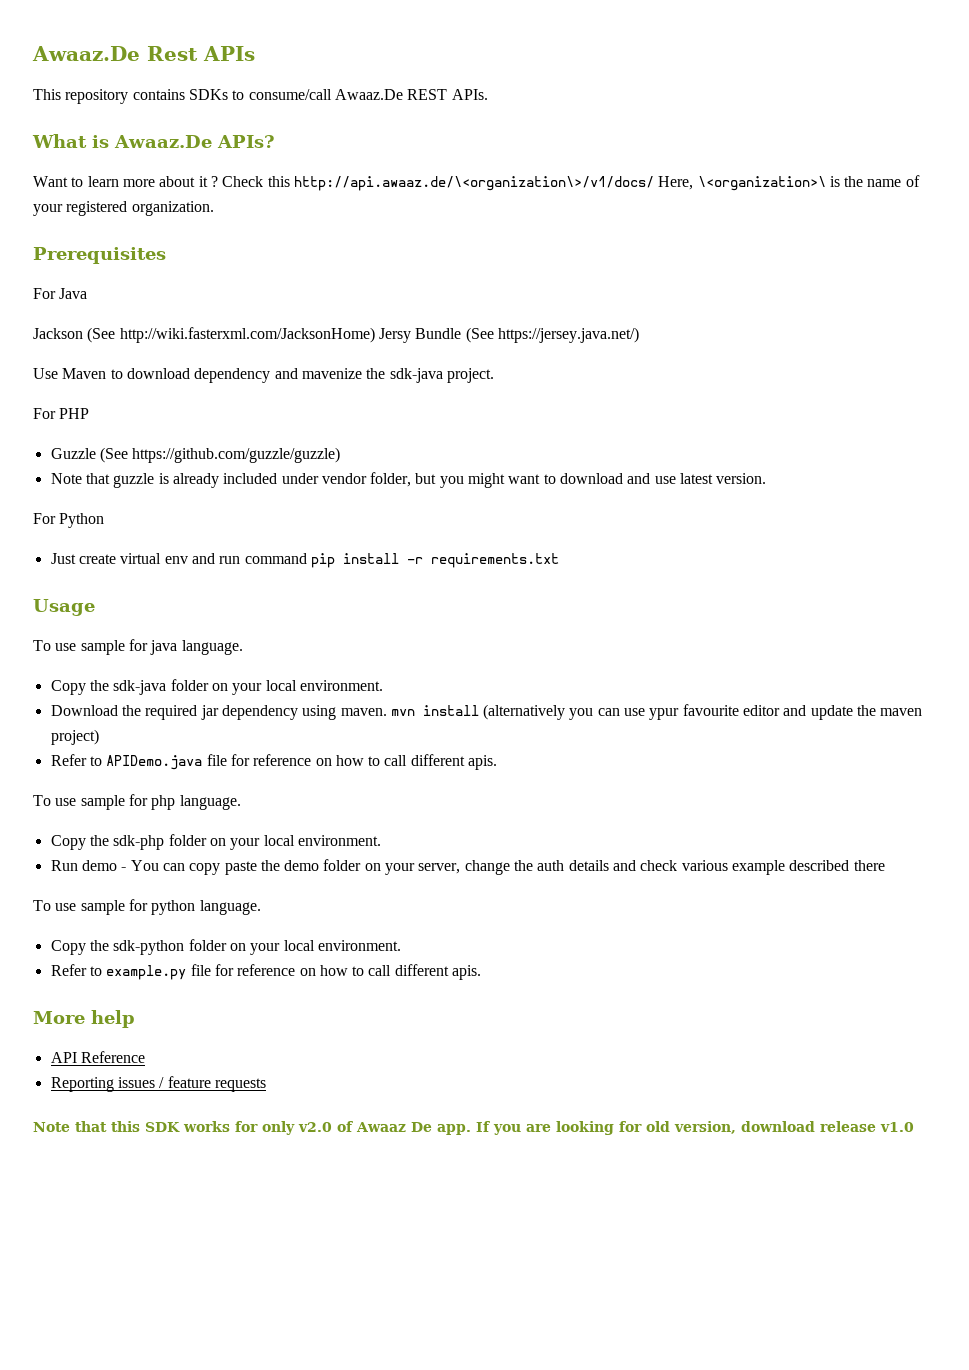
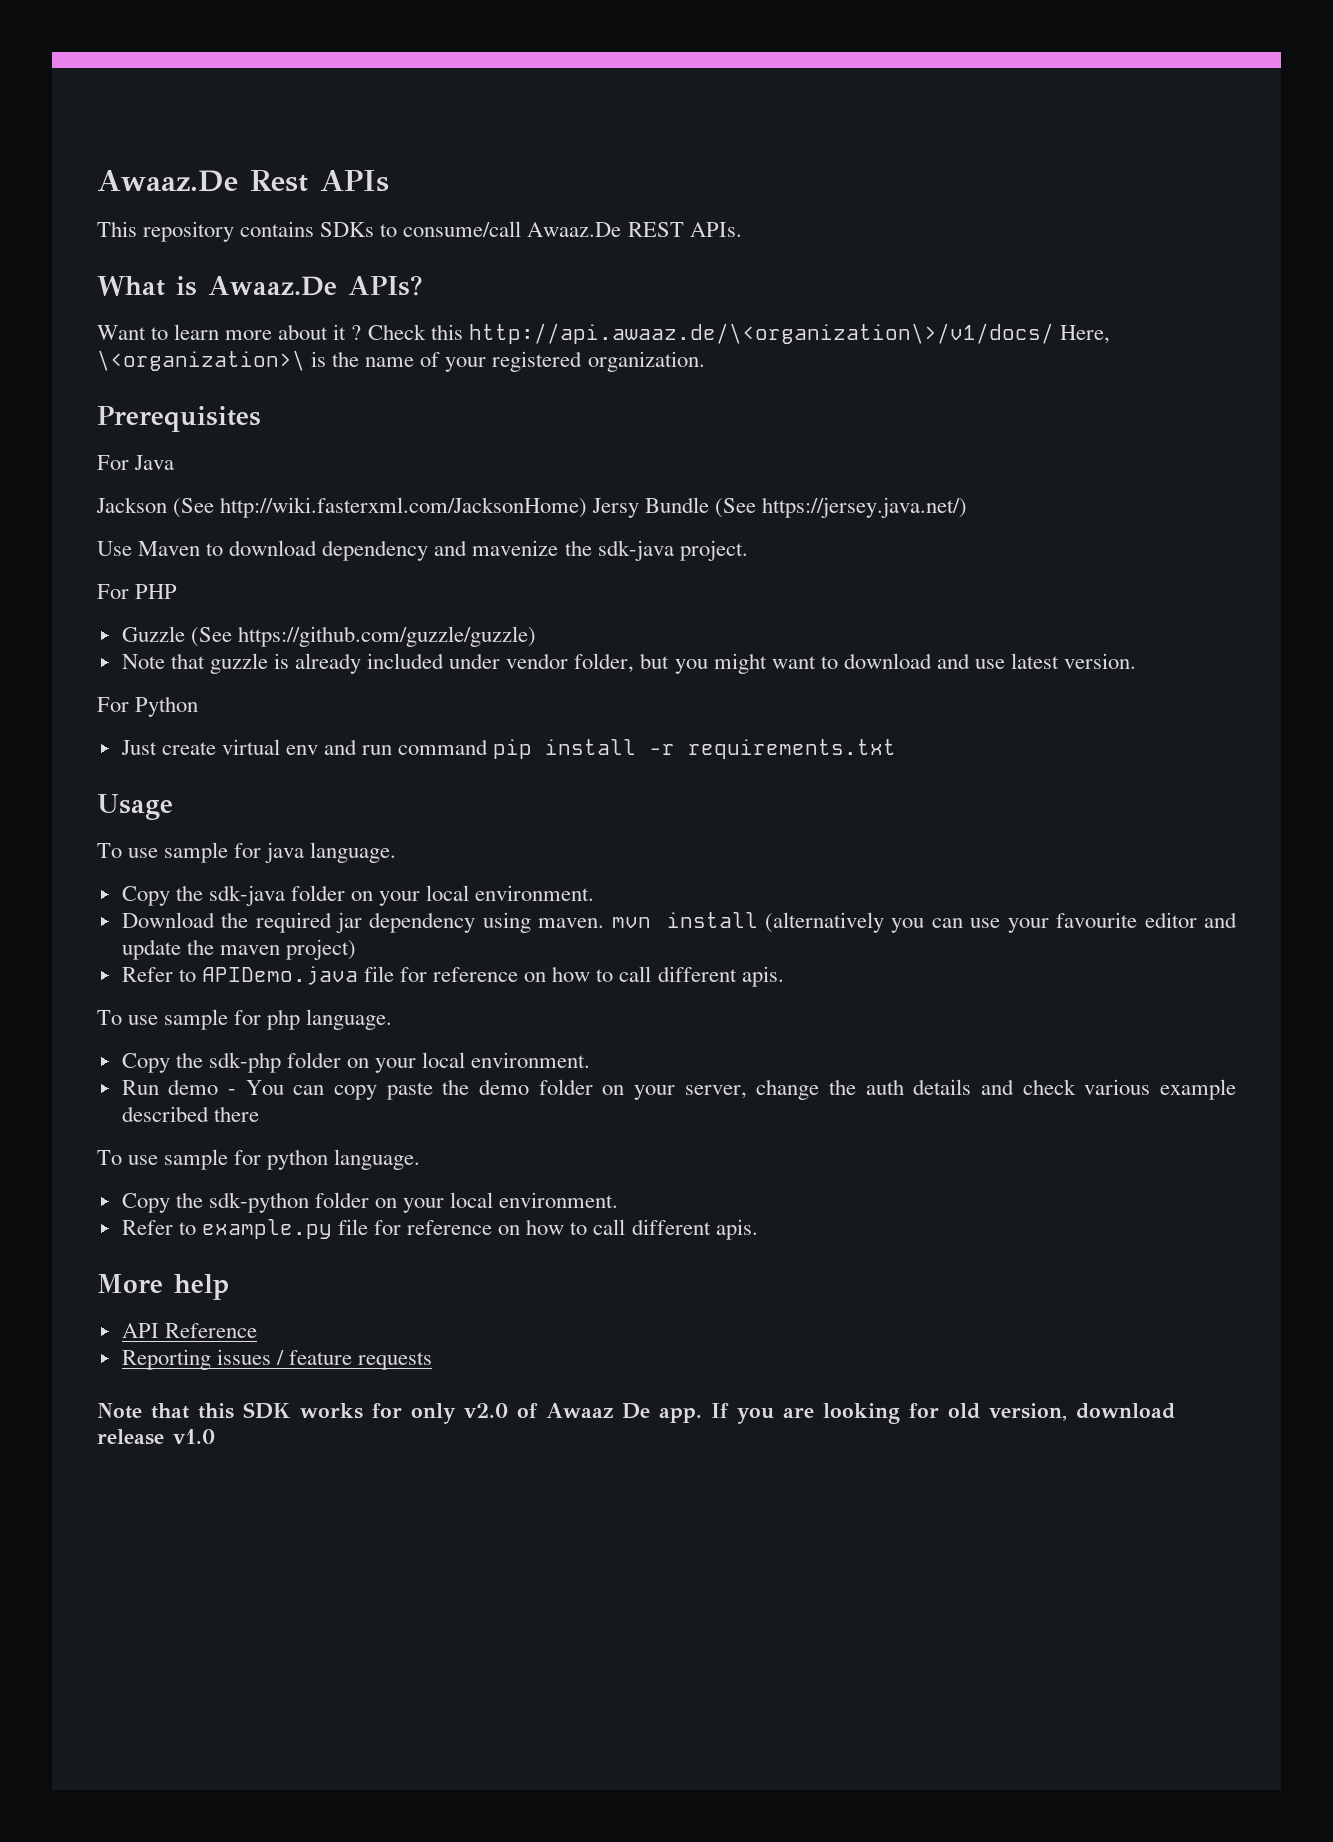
- Download the required jar dependency using maven. mvn install (alternatively you can use ypur favourite editor and update the maven project)
+ Download the required jar dependency using maven. mvn install (alternatively you can use your favourite editor and update the maven project)

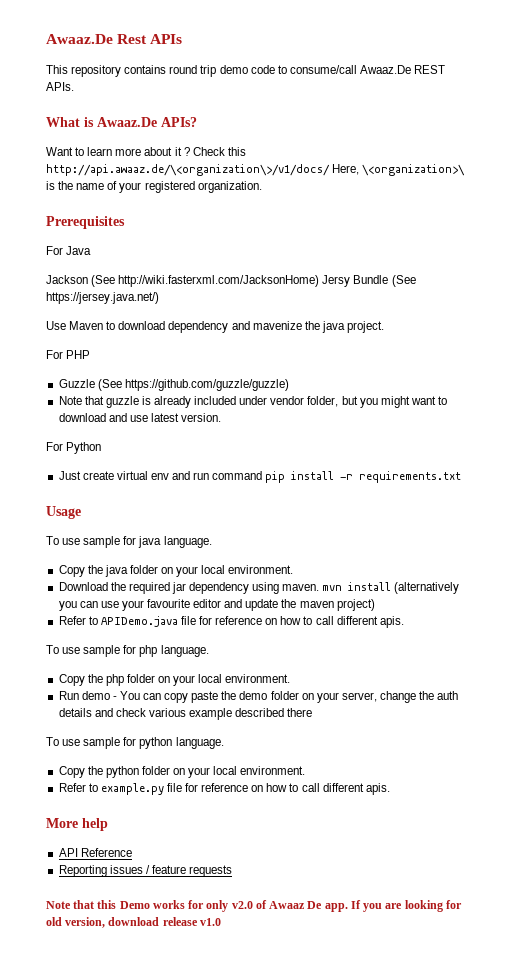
- This repository contains SDKs to consume/call Awaaz.De REST APIs.
+ This repository contains round trip demo code to consume/call Awaaz.De REST APIs.
- Use Maven to download dependency and mavenize the sdk-java project.
+ Use Maven to download dependency and mavenize the java project.
- Copy the sdk-java folder on your local environment.
+ Copy the java folder on your local environment.
- Copy the sdk-php folder on your local environment.
+ Copy the php folder on your local environment.
- Copy the sdk-python folder on your local environment.
+ Copy the python folder on your local environment.
- Note that this SDK works for only v2.0 of Awaaz De app.
+ Note that this Demo works for only v2.0 of Awaaz De app.

